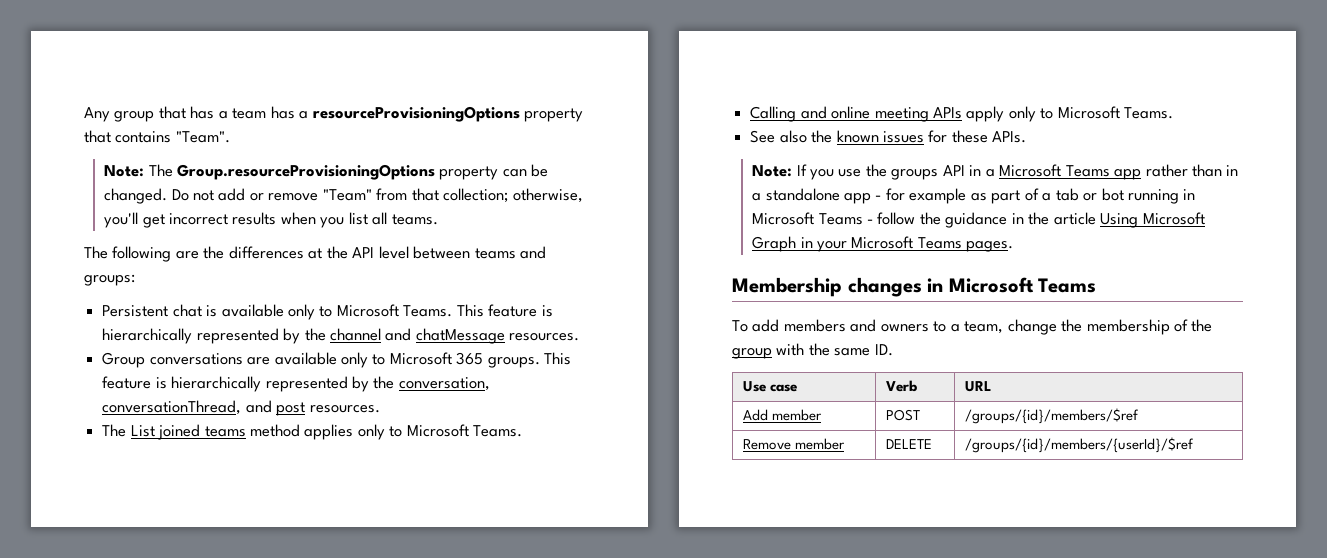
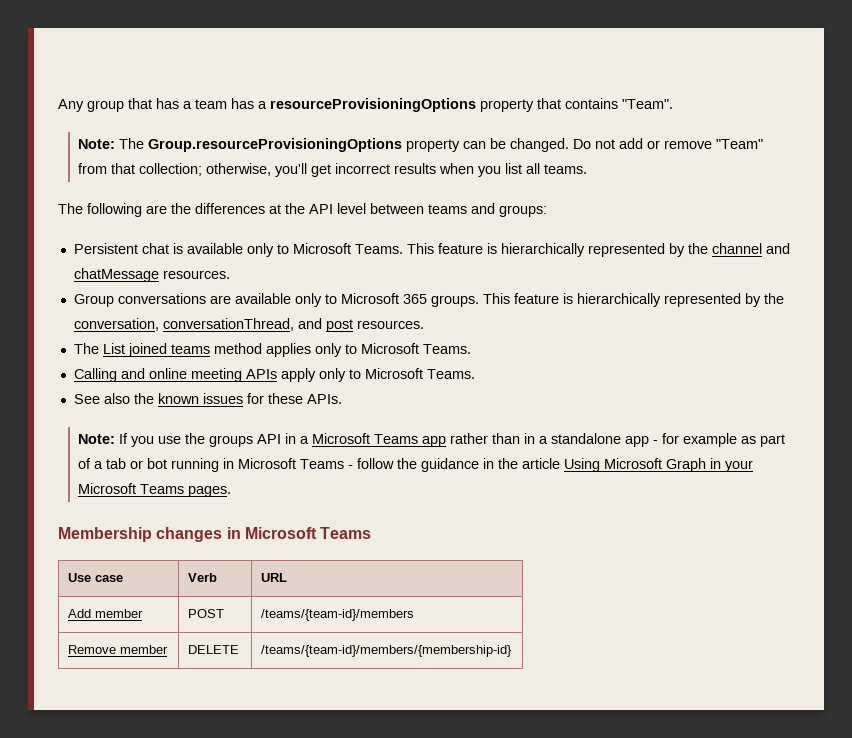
- To add members and owners to a team, change the membership of the group with the same ID.
- Add member | POST | /groups/{id}/members/$ref
+ Add member | POST | /teams/{team-id}/members
- Remove member | DELETE | /groups/{id}/members/{userId}/$ref
+ Remove member | DELETE | /teams/{team-id}/members/{membership-id}

